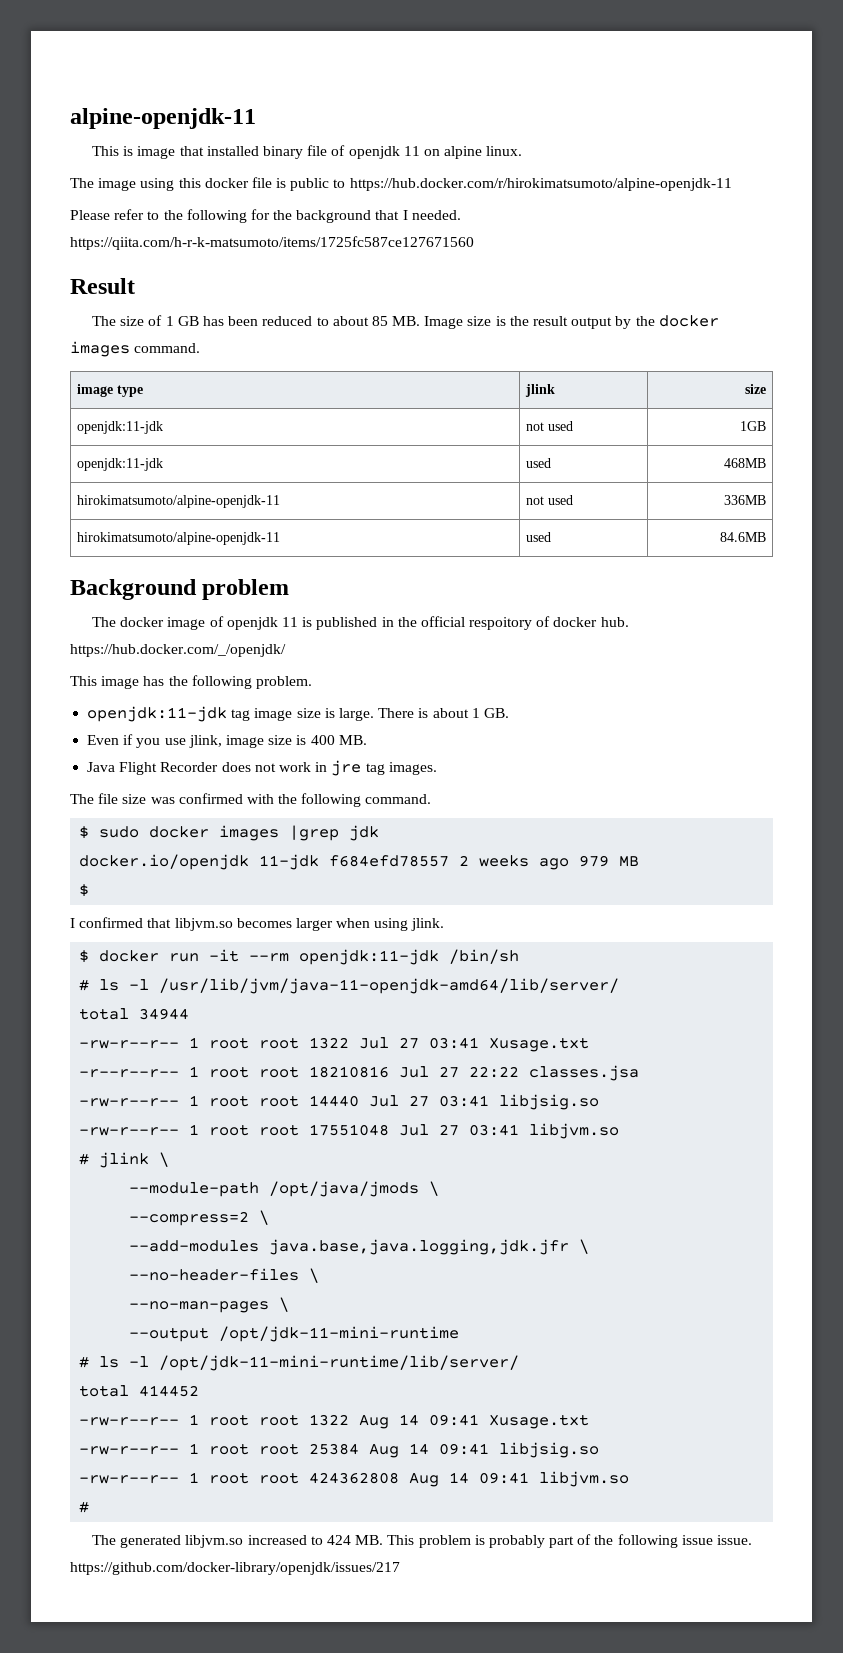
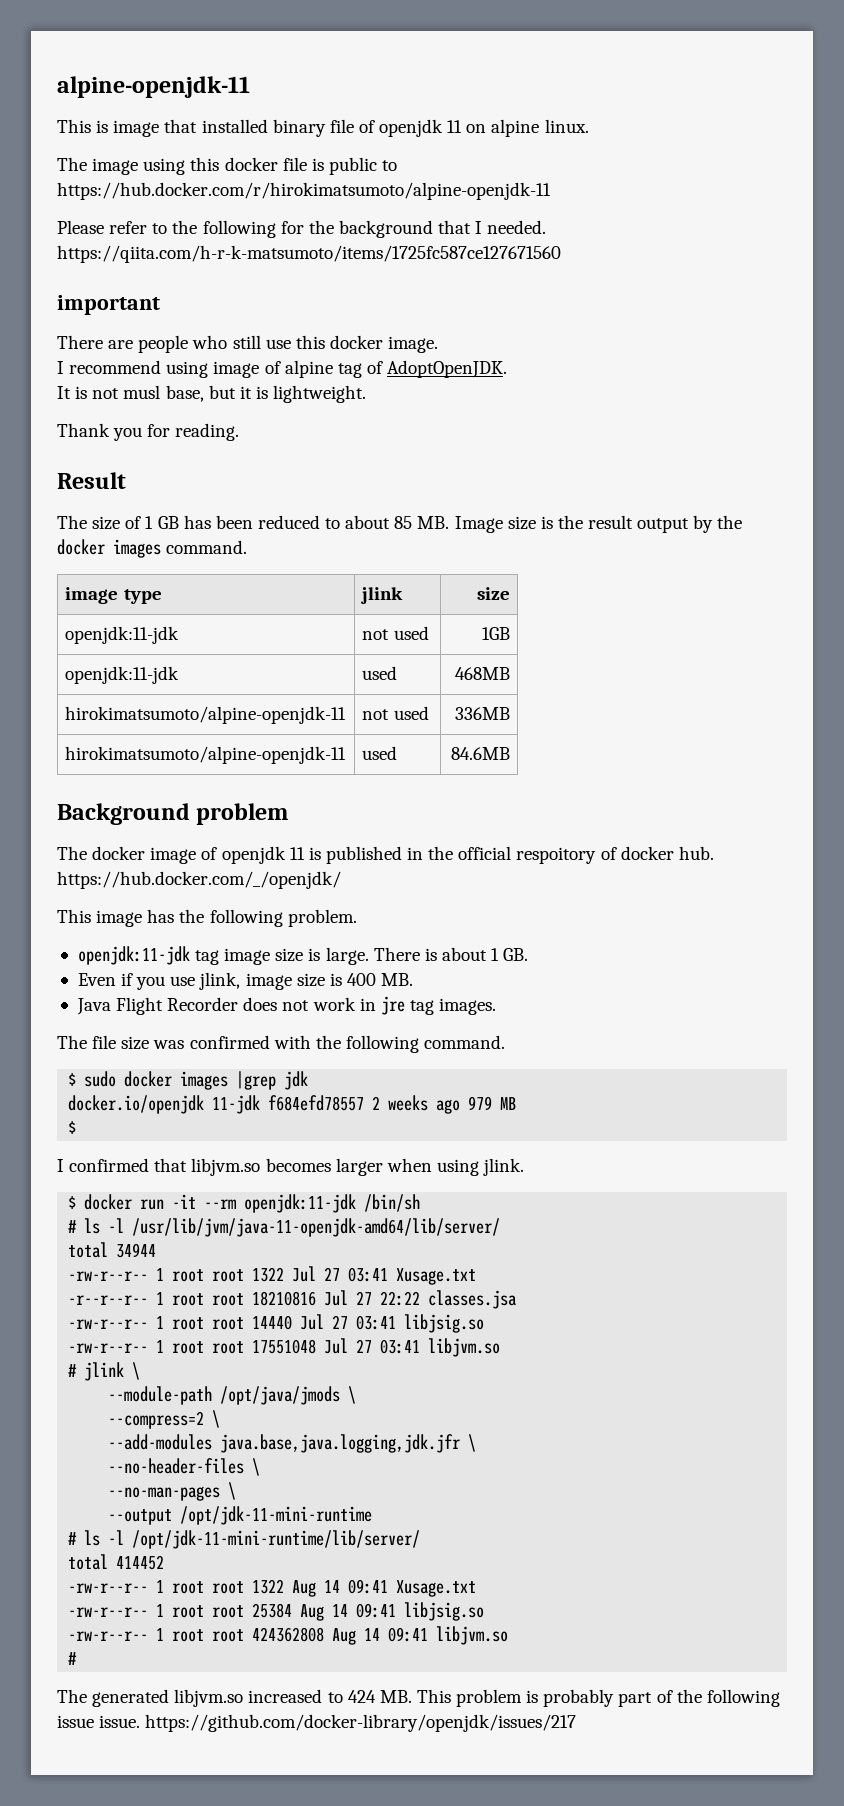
+ important
+ There are people who still use this docker image.
+ I recommend using image of alpine tag of AdoptOpenJDK.
+ It is not musl base, but it is lightweight.
+ Thank you for reading.

